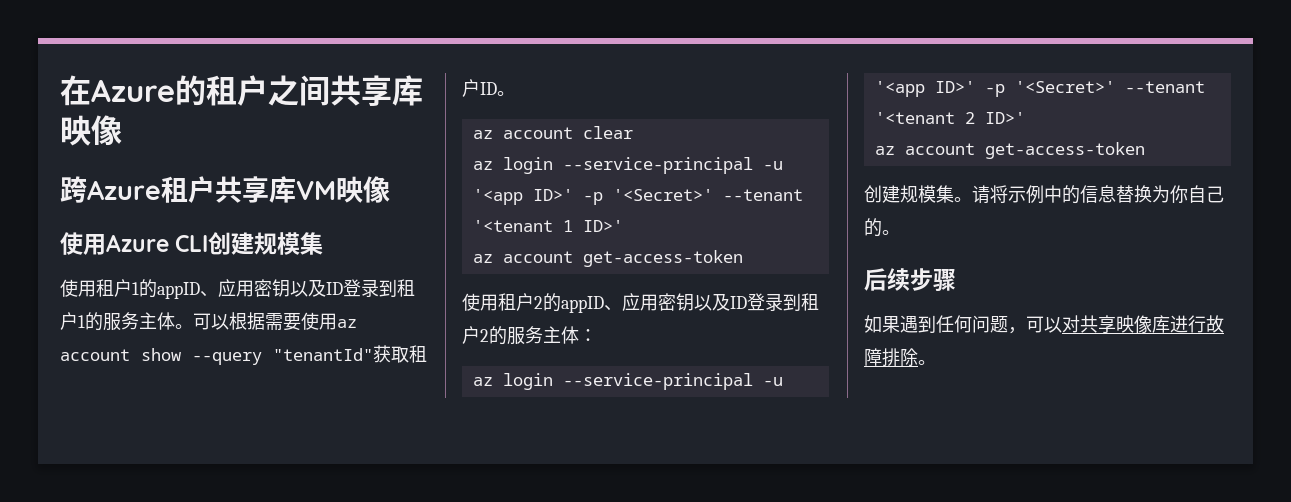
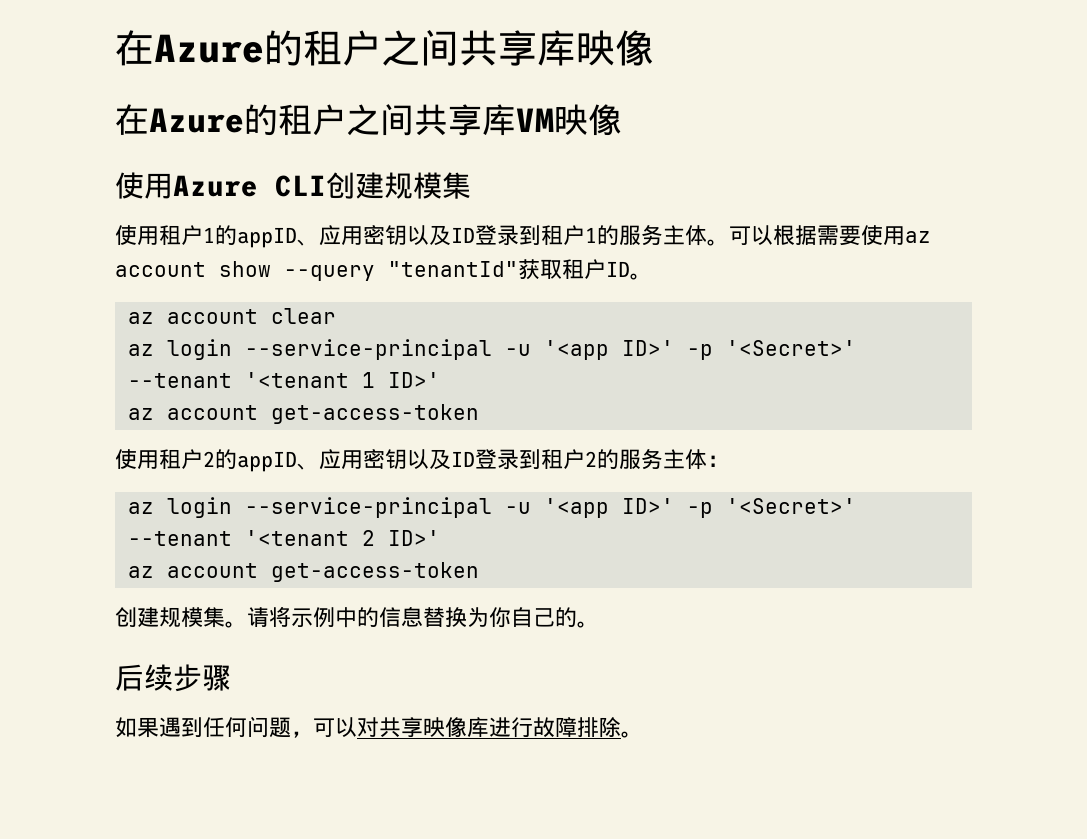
- 跨Azure租户共享库VM映像
+ 在Azure的租户之间共享库VM映像

